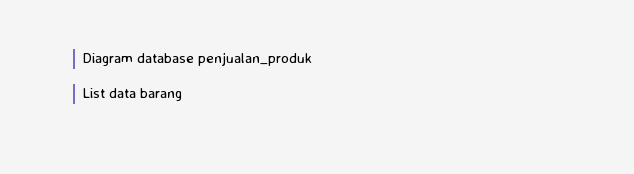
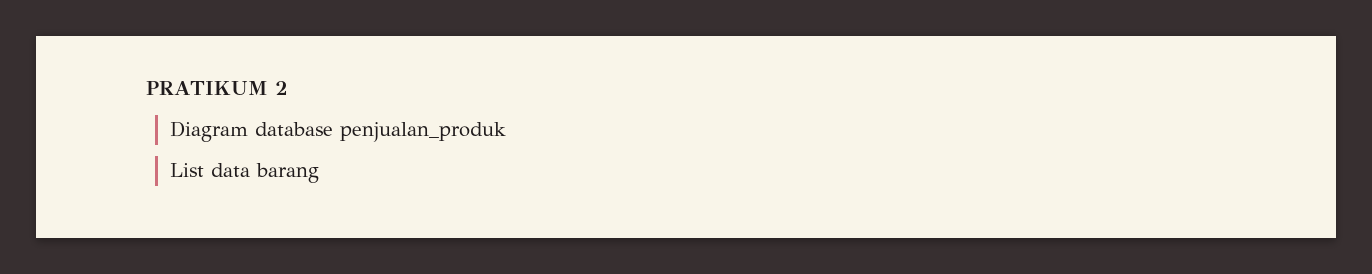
+ PRATIKUM 2

